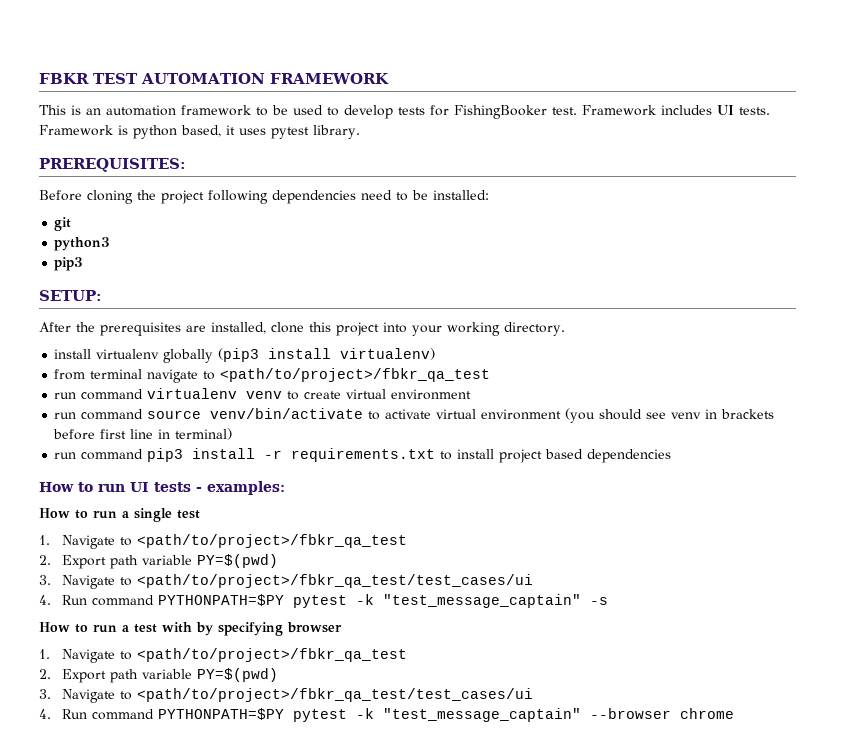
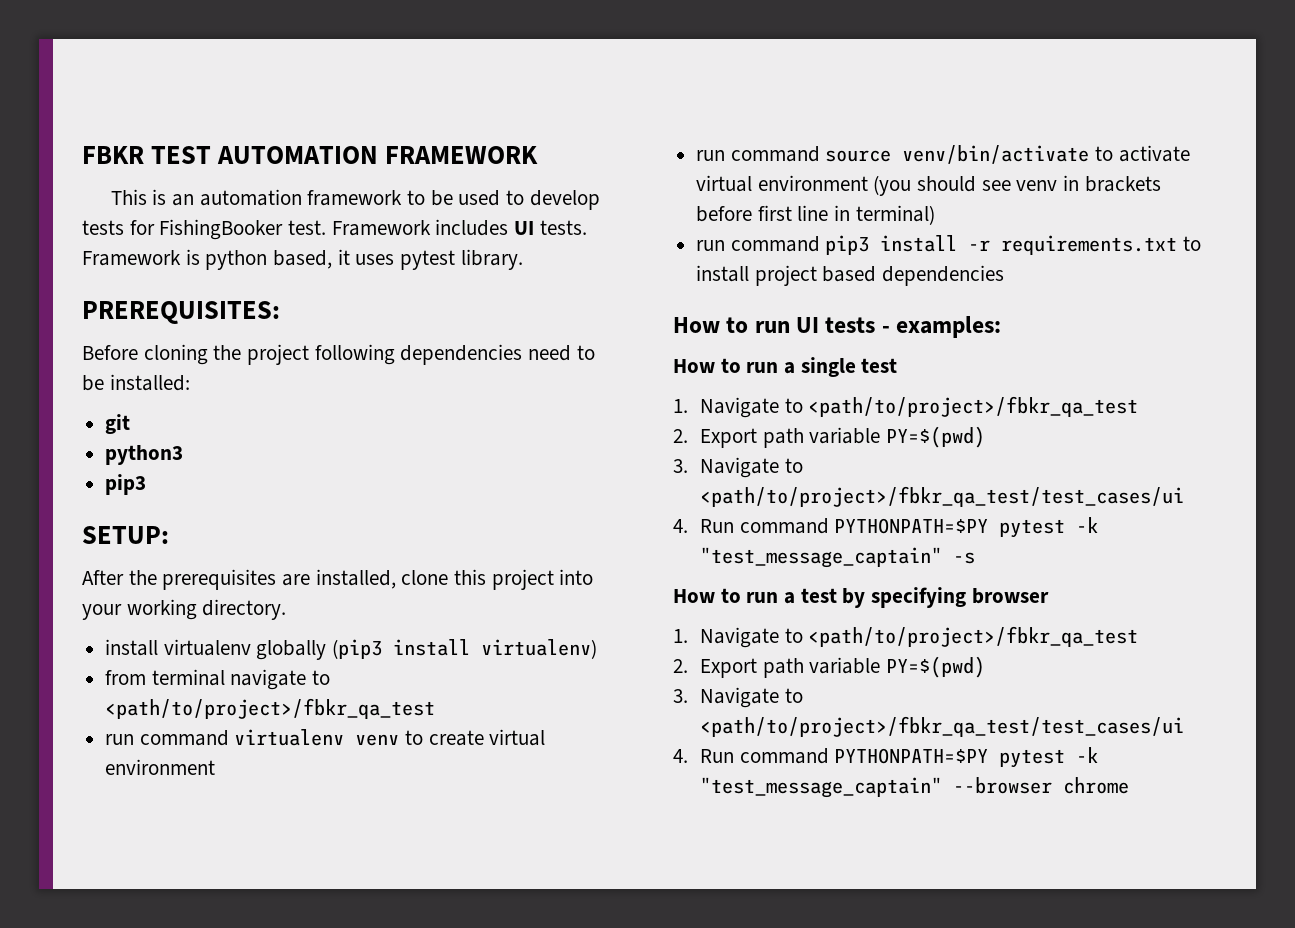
- How to run a test with by specifying browser
+ How to run a test by specifying browser

